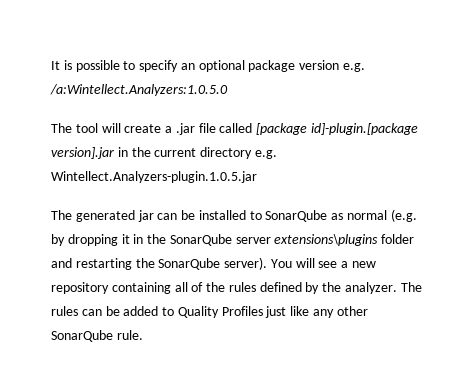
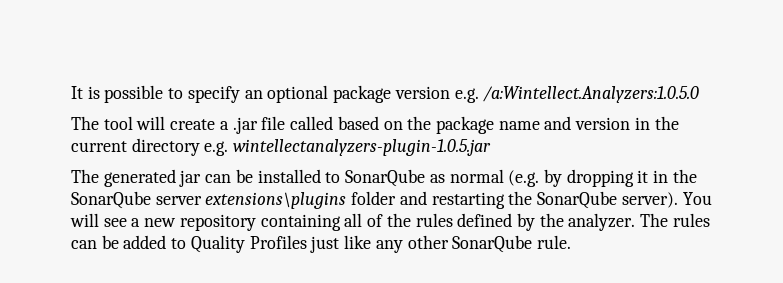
- The tool will create a .jar file called [package id]-plugin.[package version].jar in the current directory e.g. Wintellect.Analyzers-plugin.1.0.5.jar
+ The tool will create a .jar file called based on the package name and version in the current directory e.g. wintellectanalyzers-plugin-1.0.5.jar

